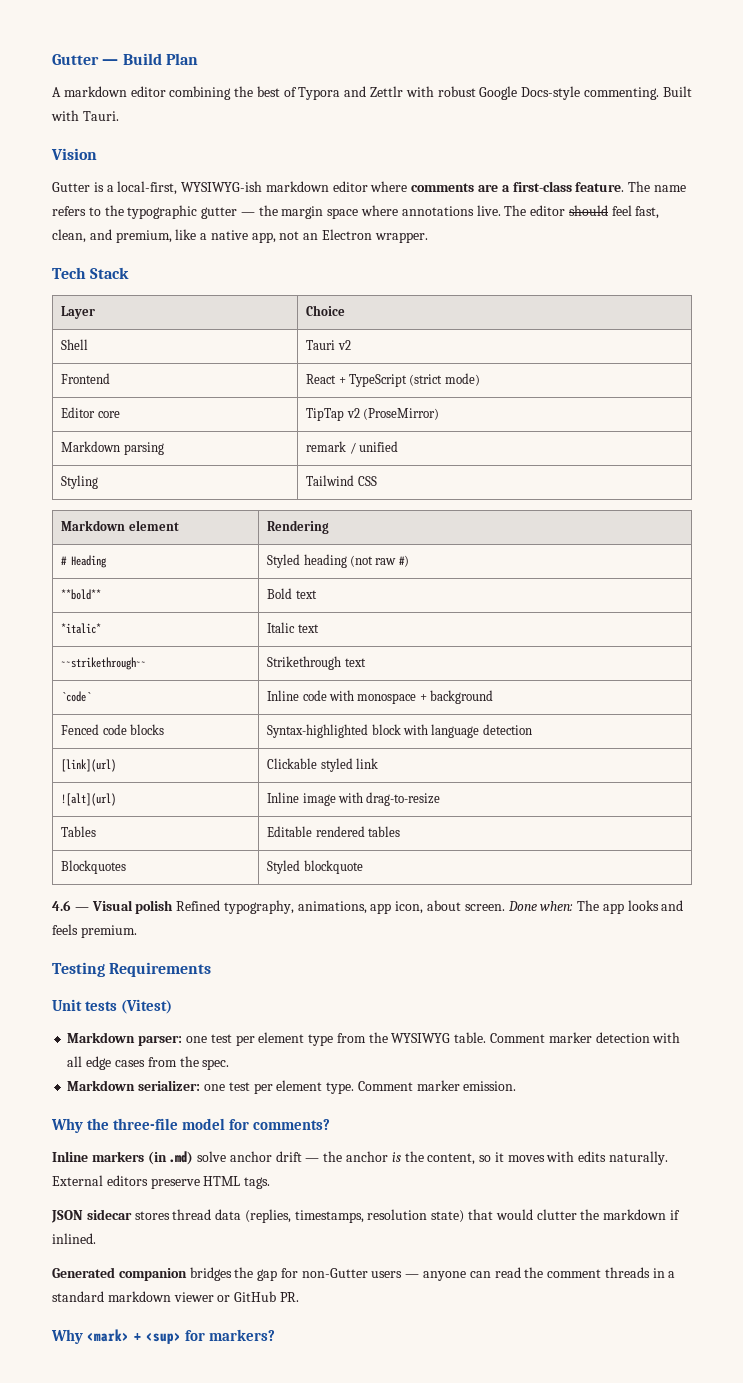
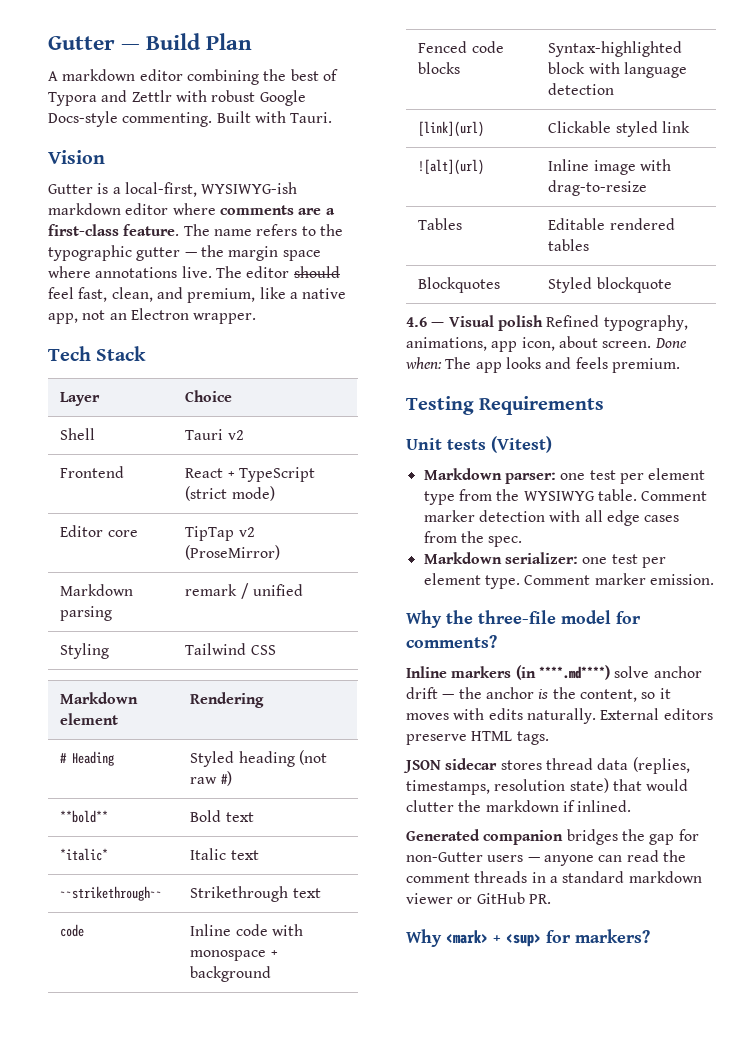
- `code` | Inline code with monospace + background
+ code | Inline code with monospace + background
- Inline markers (in .md) solve anchor drift — the anchor is the content, so it moves with edits naturally.
+ Inline markers (in ****.md****) solve anchor drift — the anchor is the content, so it moves with edits naturally.

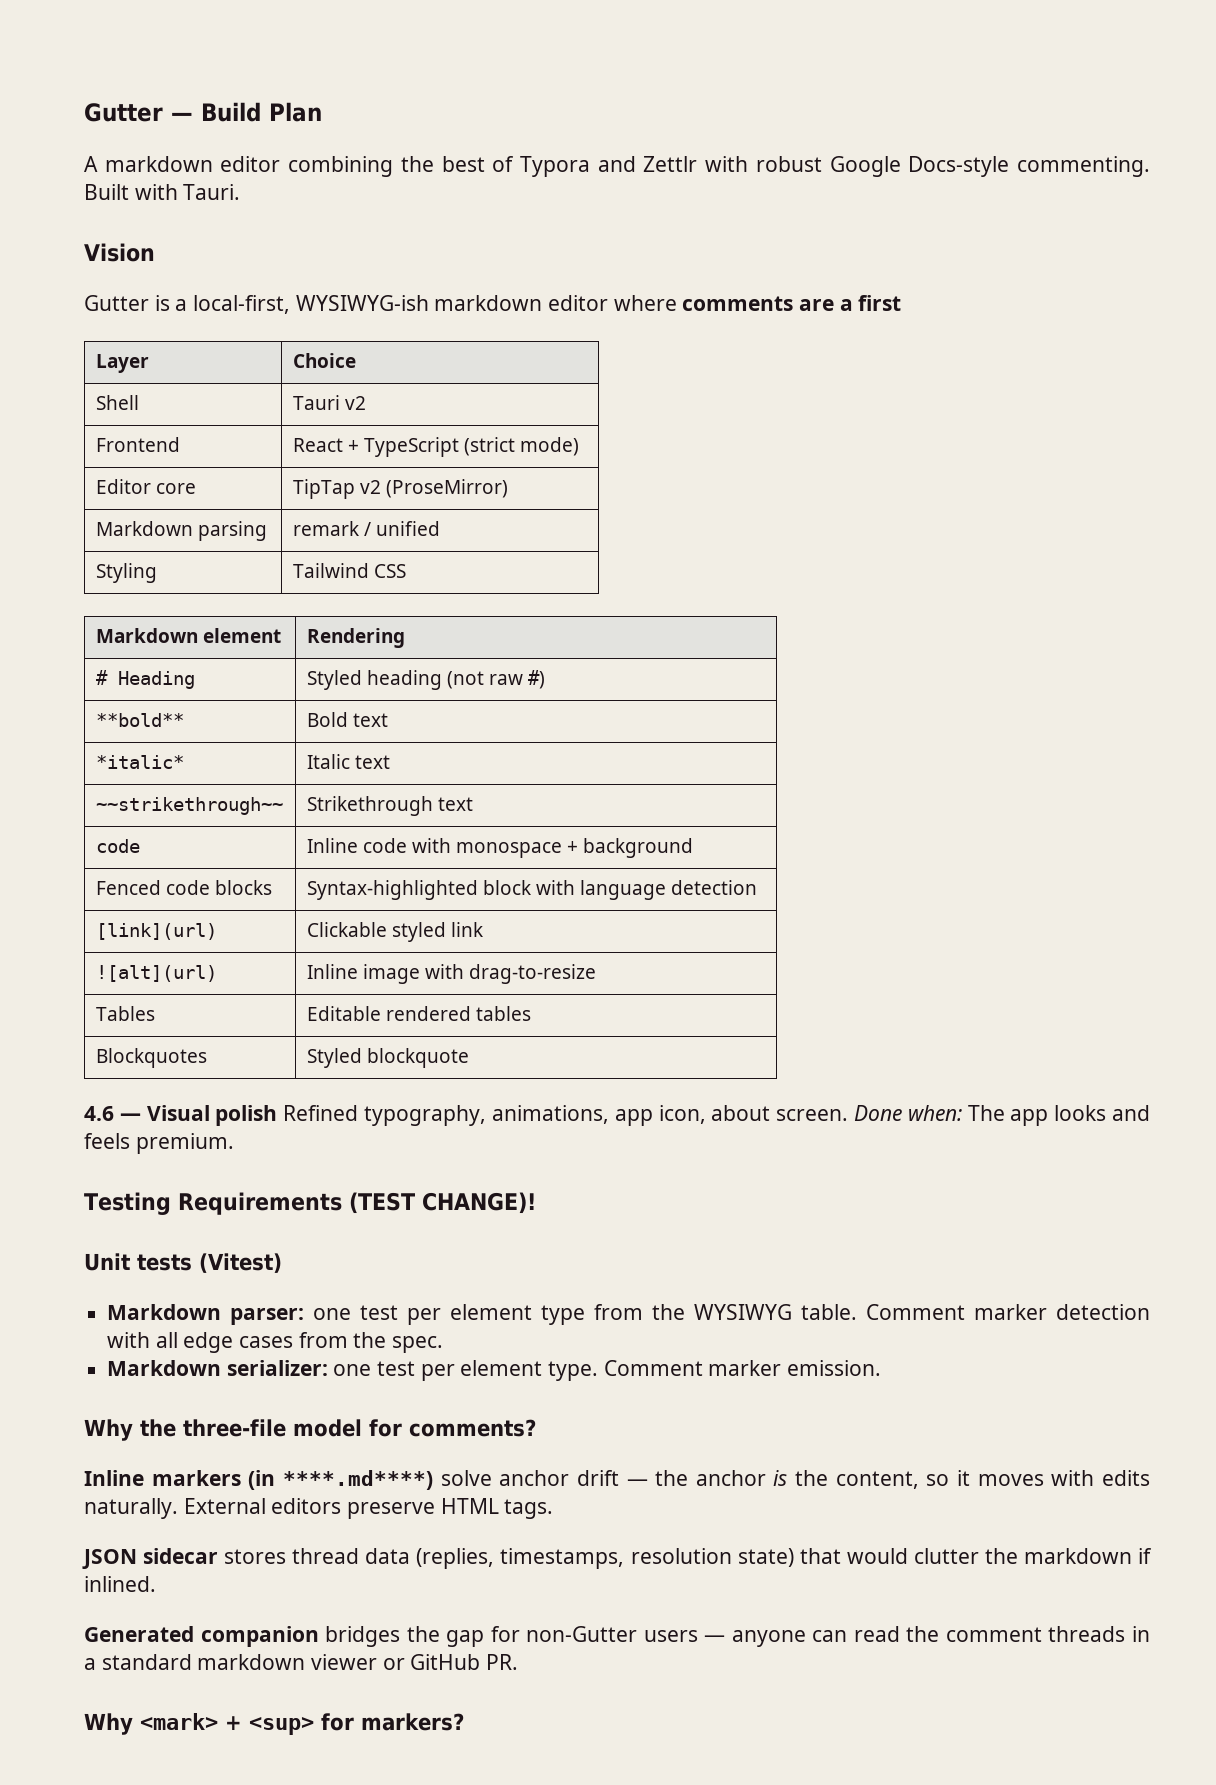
- Gutter is a local-first, WYSIWYG-ish markdown editor where comments are a first-class feature. The name refers to the typographic gutter — the margin space where annotations live. The editor should feel fast, clean, and premium, like a native app, not an Electron wrapper.
- Tech Stack
+ Gutter is a local-first, WYSIWYG-ish markdown editor where comments are a first
- Testing Requirements
+ Testing Requirements (TEST CHANGE)!

